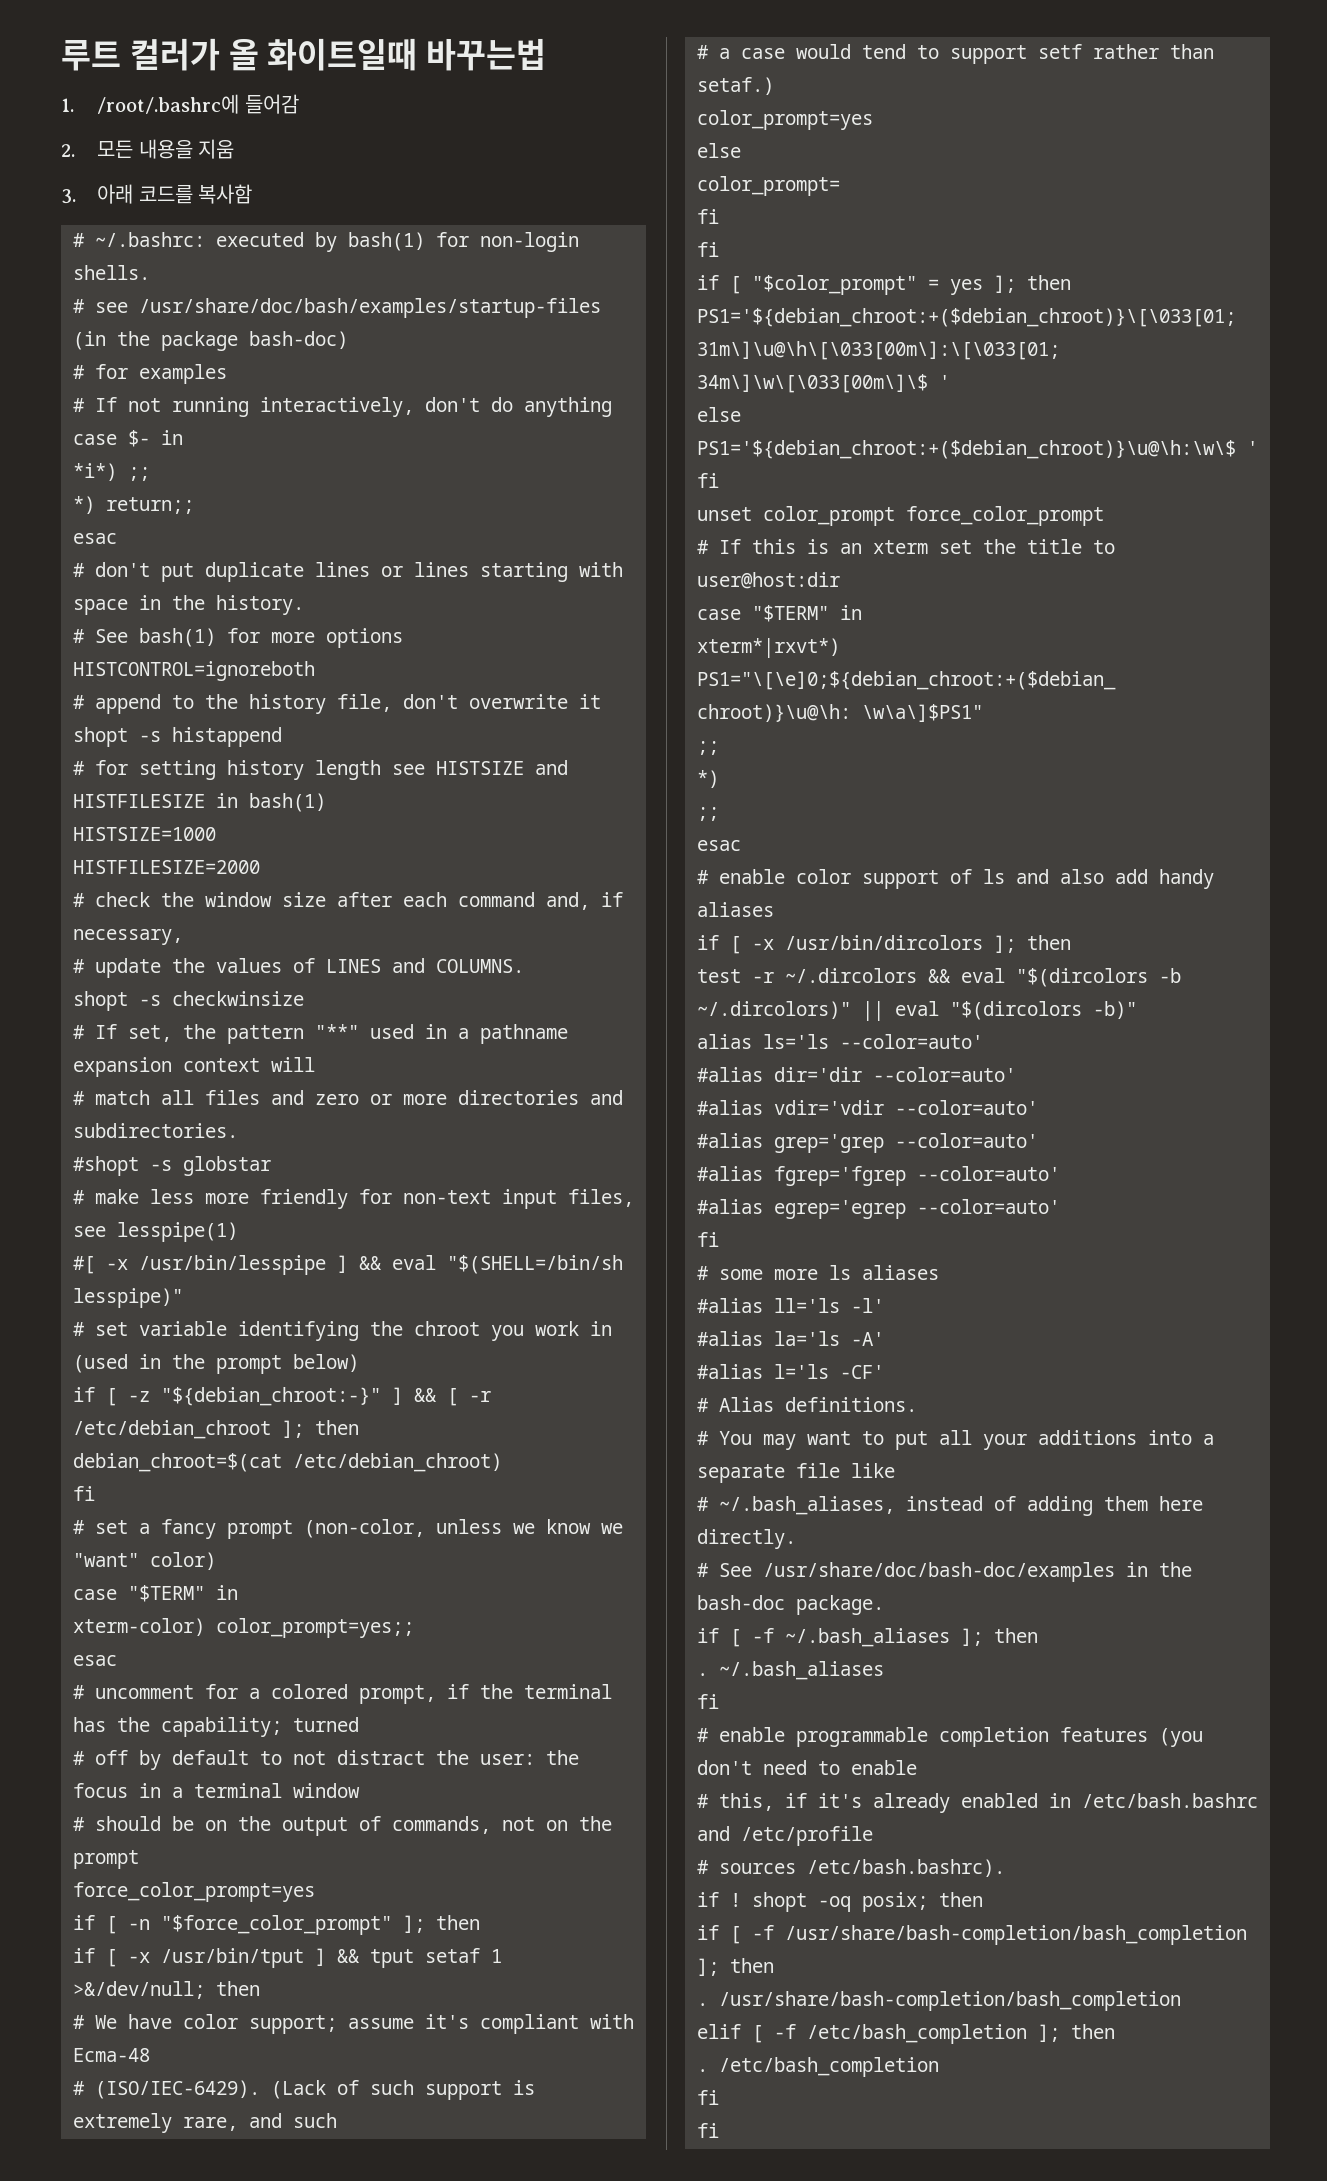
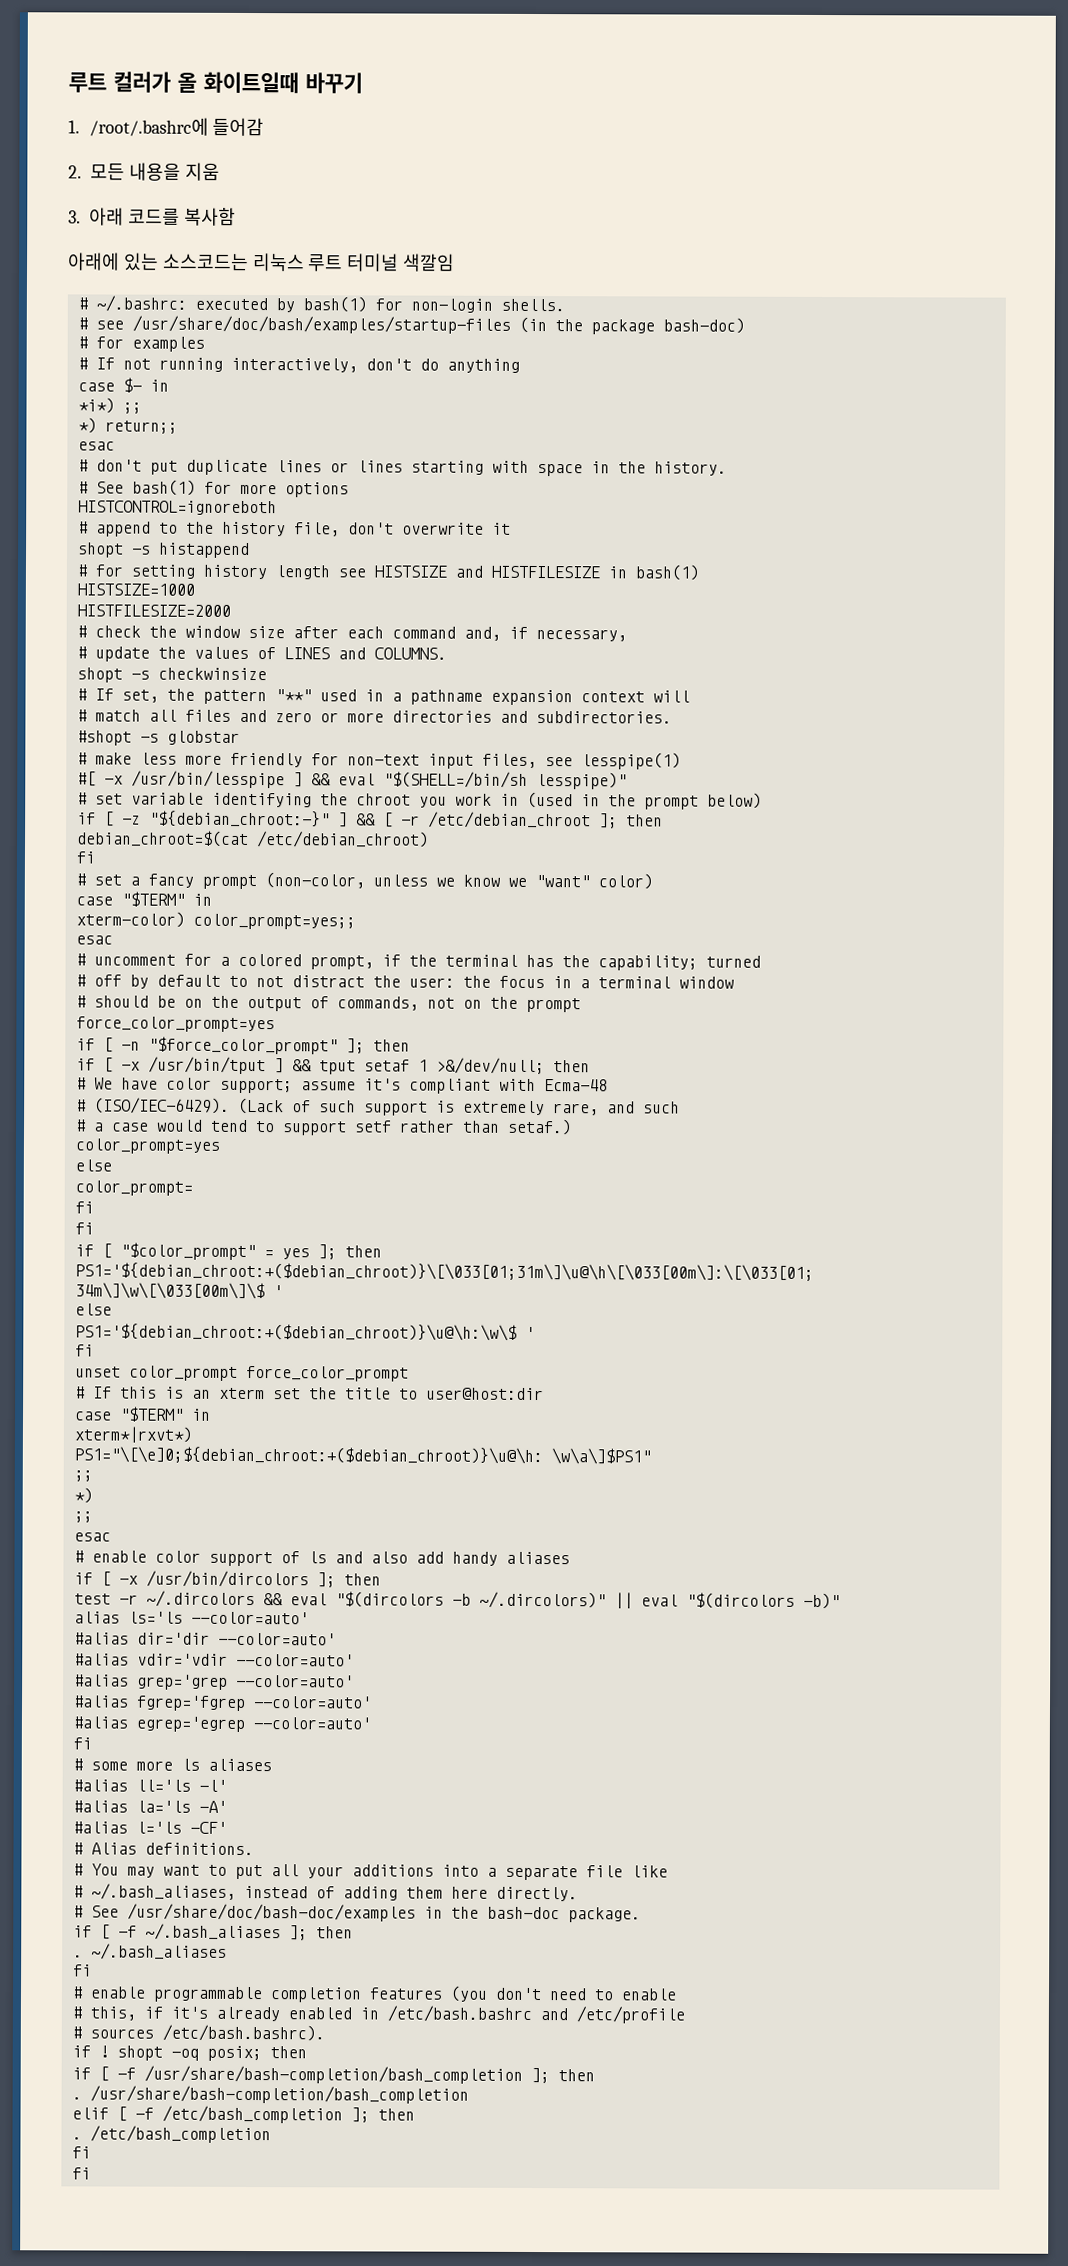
- 루트 컬러가 올 화이트일때 바꾸는법
+ 루트 컬러가 올 화이트일때 바꾸기
+ 아래에 있는 소스코드는 리눅스 루트 터미널 색깔임

